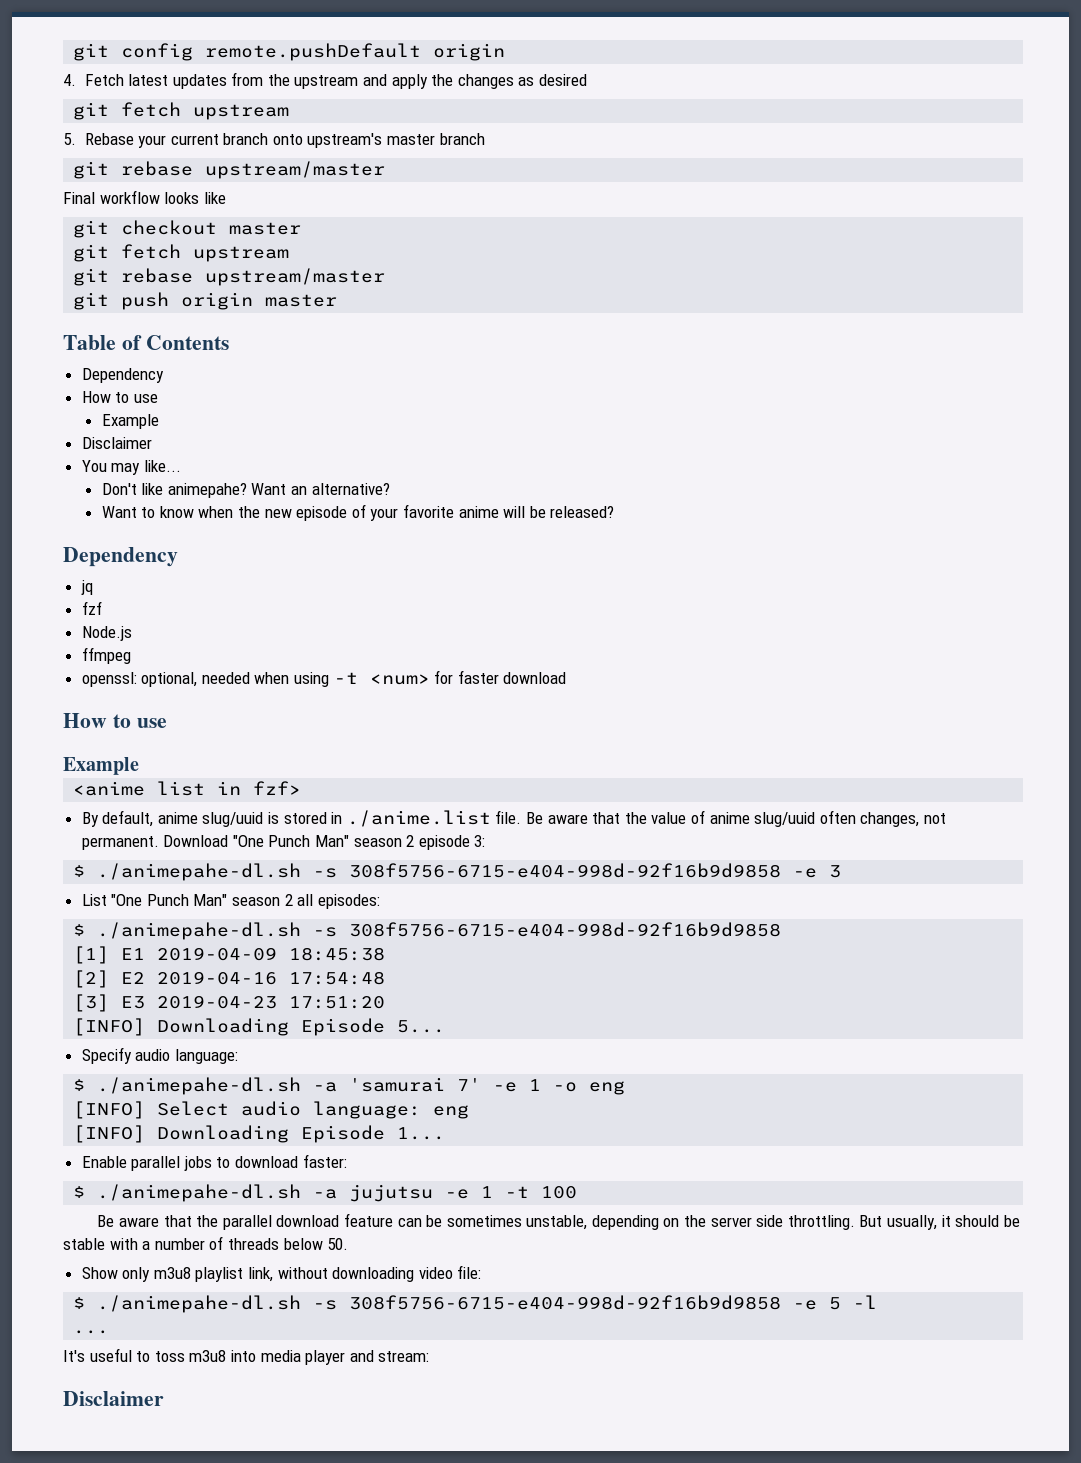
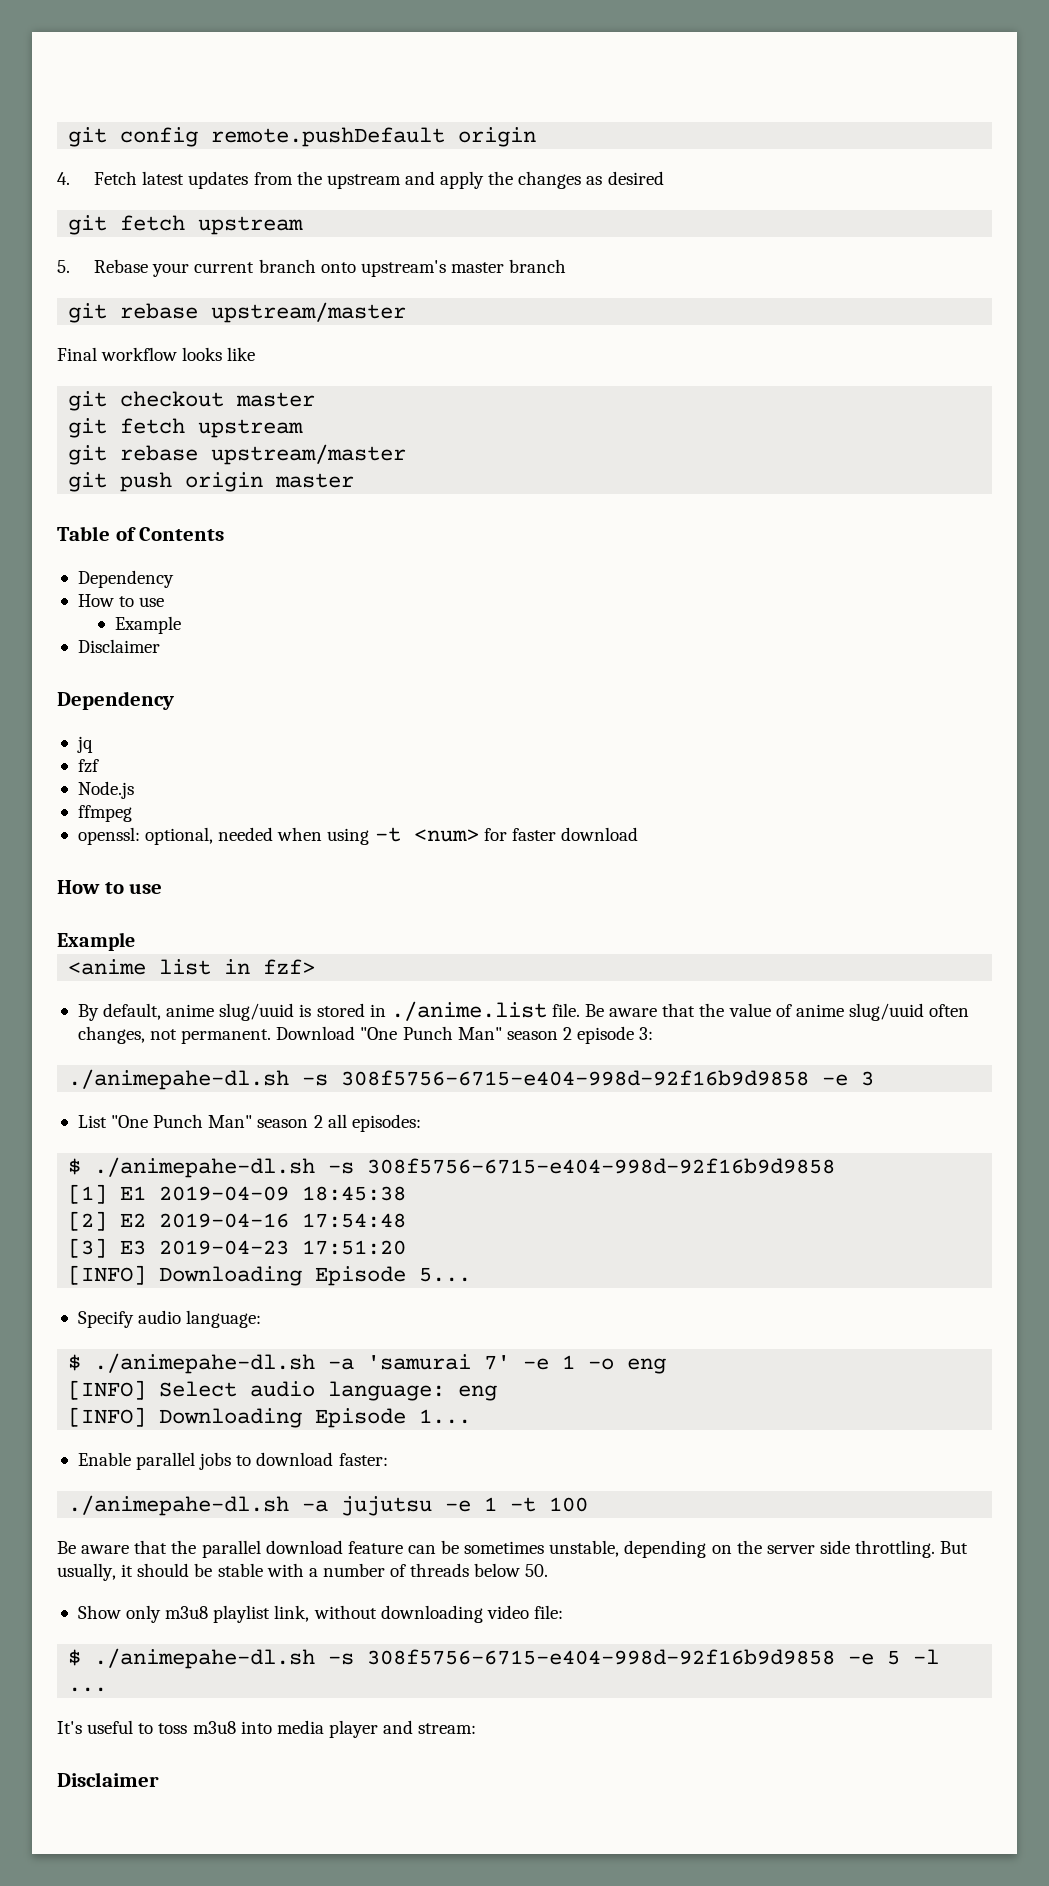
- You may like...
- Don't like animepahe? Want an alternative?
- Want to know when the new episode of your favorite anime will be released?
- $ ./animepahe-dl.sh -s 308f5756-6715-e404-998d-92f16b9d9858 -e 3
+ ./animepahe-dl.sh -s 308f5756-6715-e404-998d-92f16b9d9858 -e 3
- $ ./animepahe-dl.sh -a jujutsu -e 1 -t 100
+ ./animepahe-dl.sh -a jujutsu -e 1 -t 100

